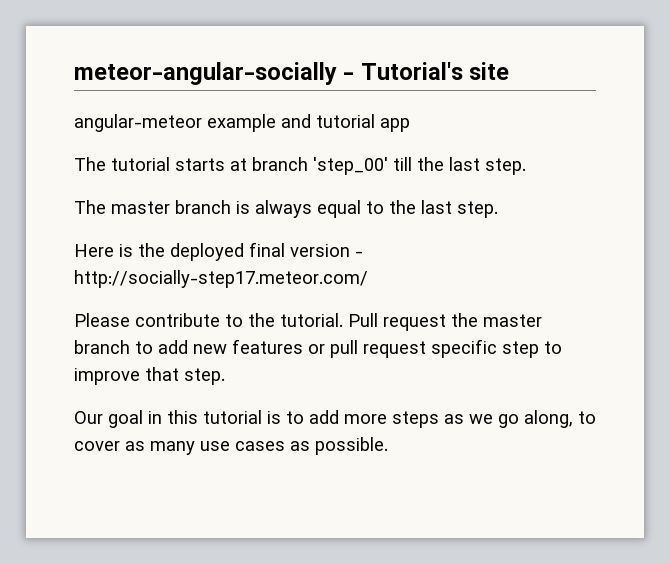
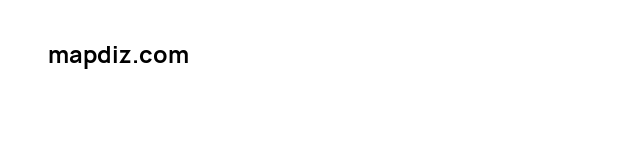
- meteor-angular-socially - Tutorial's site
- angular-meteor example and tutorial app
- The tutorial starts at branch 'step_00' till the last step.
- The master branch is always equal to the last step.
- Here is the deployed final version - http://socially-step17.meteor.com/
- Please contribute to the tutorial. Pull request the master branch to add new features or pull request specific step to improve that step.
- Our goal in this tutorial is to add more steps as we go along, to cover as many use cases as possible.
+ mapdiz.com

